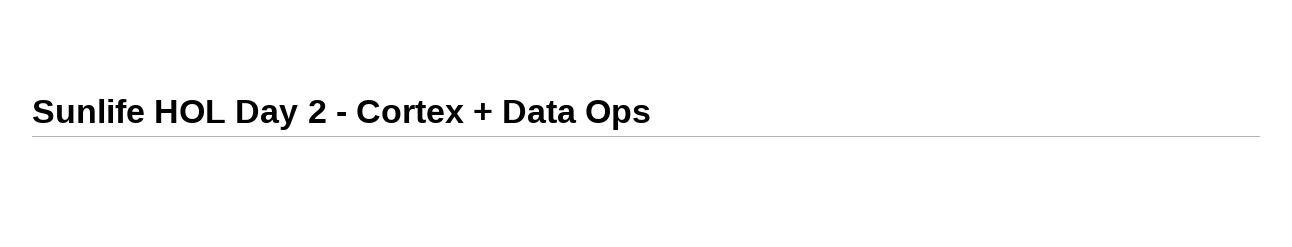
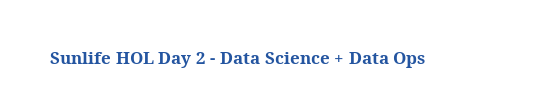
- Sunlife HOL Day 2 - Cortex + Data Ops
+ Sunlife HOL Day 2 - Data Science + Data Ops

